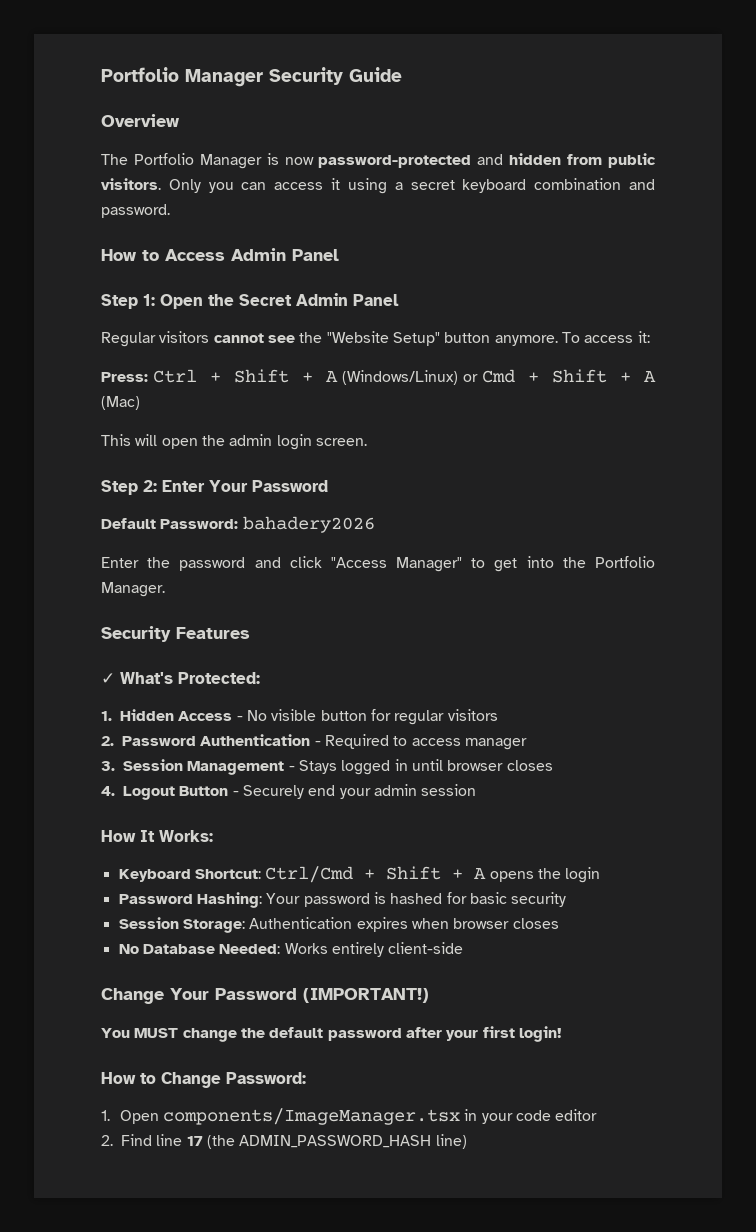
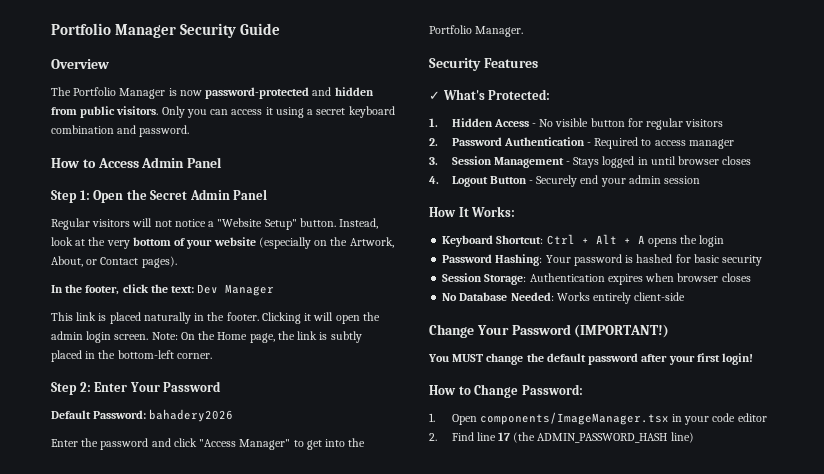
- Regular visitors cannot see the "Website Setup" button anymore. To access it:
- Press: Ctrl + Shift + A (Windows/Linux) or Cmd + Shift + A (Mac)
- This will open the admin login screen.
+ Regular visitors will not notice a "Website Setup" button. Instead, look at the very bottom of your website (especially on the Artwork, About, or Contact pages).
+ In the footer, click the text: Dev Manager
+ This link is placed naturally in the footer. Clicking it will open the admin login screen. Note: On the Home page, the link is subtly placed in the bottom-left corner.
- Keyboard Shortcut: Ctrl/Cmd + Shift + A opens the login
+ Keyboard Shortcut: Ctrl + Alt + A opens the login

